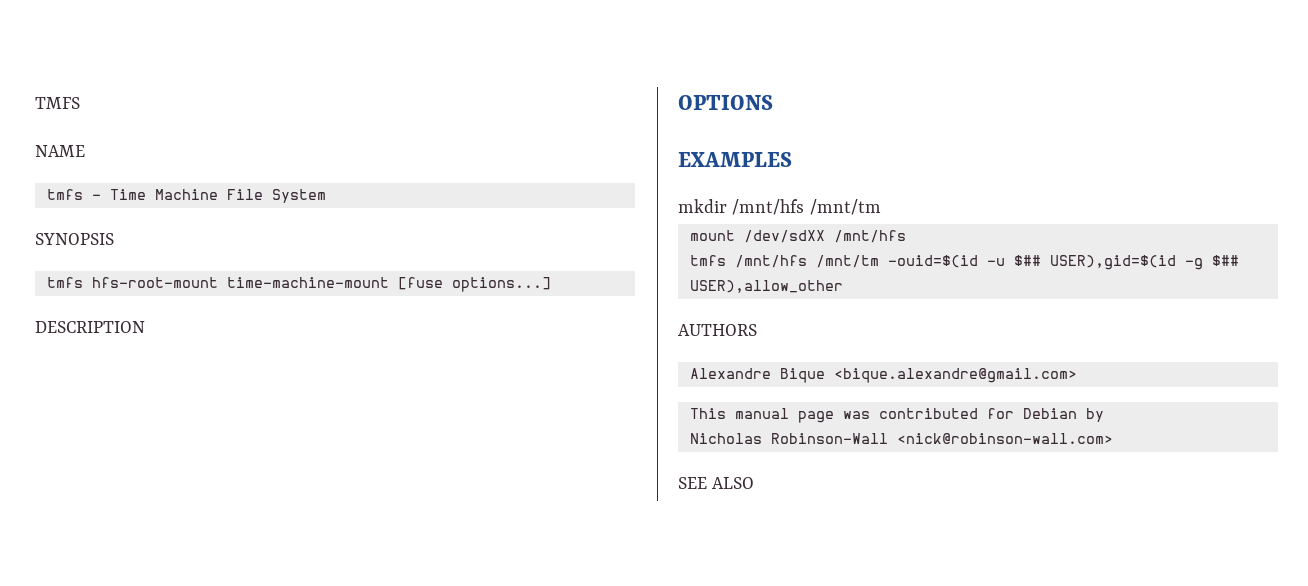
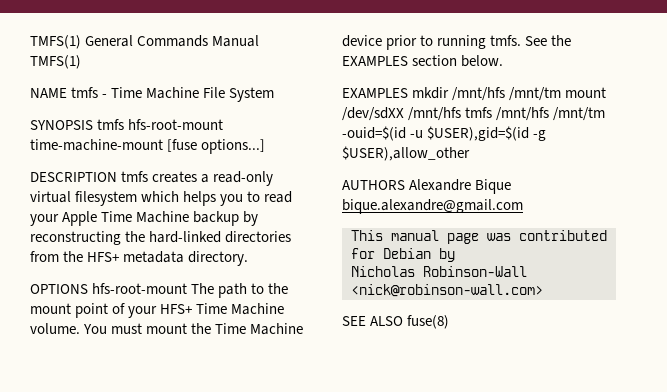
- TMFS
+ TMFS(1) General Commands Manual TMFS(1)
- NAME
- tmfs - Time Machine File System
+ NAME tmfs - Time Machine File System
- SYNOPSIS
- tmfs hfs-root-mount time-machine-mount [fuse options...]
+ SYNOPSIS tmfs hfs-root-mount time-machine-mount [fuse options...]
- DESCRIPTION
- OPTIONS
- EXAMPLES
- mkdir /mnt/hfs /mnt/tm
- mount /dev/sdXX /mnt/hfs
- tmfs /mnt/hfs /mnt/tm -ouid=$(id -u $## USER),gid=$(id -g $## USER),allow_other
+ DESCRIPTION tmfs creates a read-only virtual filesystem which helps you to read your Apple Time Machine backup by reconstructing the hard-linked directories from the HFS+ metadata directory.
+ OPTIONS hfs-root-mount The path to the mount point of your HFS+ Time Machine volume. You must mount the Time Machine device prior to running tmfs. See the EXAMPLES section below.
+ EXAMPLES mkdir /mnt/hfs /mnt/tm mount /dev/sdXX /mnt/hfs tmfs /mnt/hfs /mnt/tm -ouid=$(id -u $USER),gid=$(id -g $USER),allow_other
- AUTHORS
- Alexandre Bique <bique.alexandre@gmail.com>
+ AUTHORS Alexandre Bique bique.alexandre@gmail.com
- SEE ALSO
+ SEE ALSO fuse(8)

